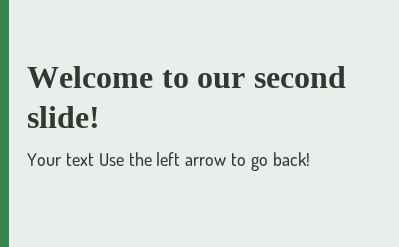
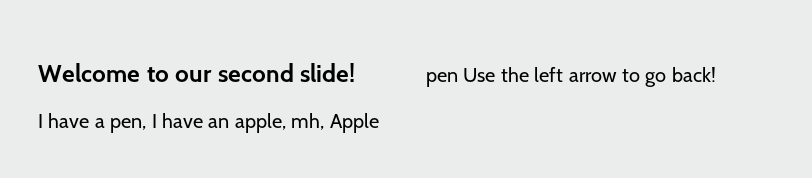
- Your text Use the left arrow to go back!
+ I have a pen, I have an apple, mh, Apple pen Use the left arrow to go back!

